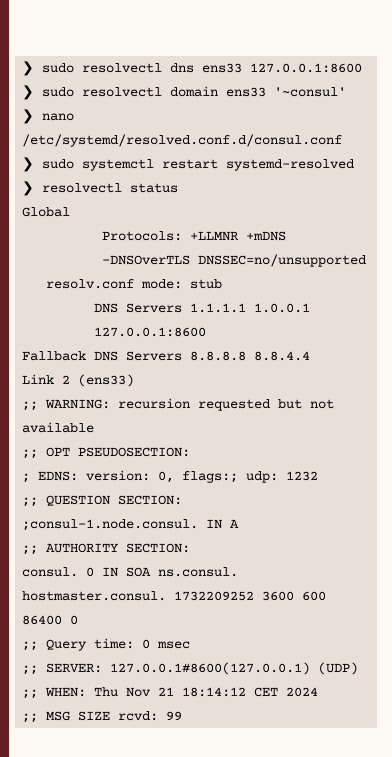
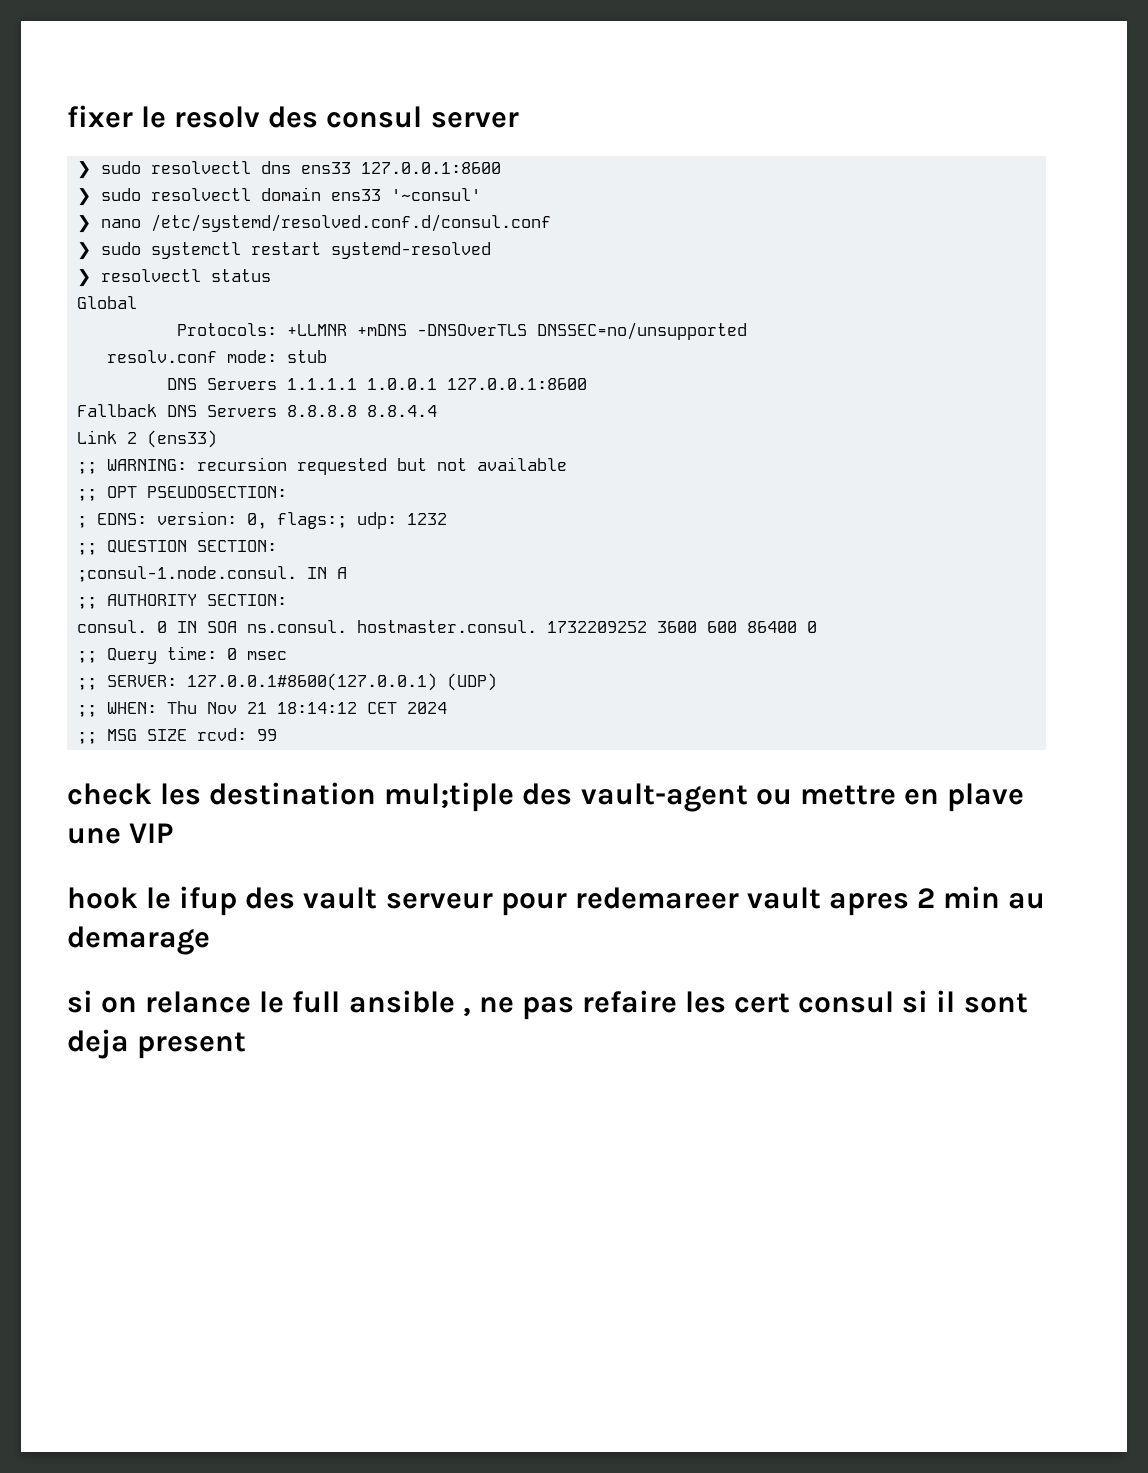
+ fixer le resolv des consul server
+ check les destination mul;tiple des vault-agent ou mettre en plave une VIP
+ hook le ifup des vault serveur pour redemareer vault apres 2 min au demarage
+ si on relance le full ansible , ne pas refaire les cert consul si il sont deja present

